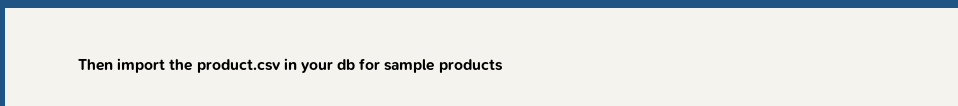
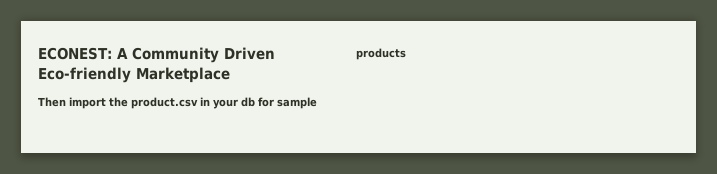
+ ECONEST: A Community Driven Eco-friendly Marketplace

